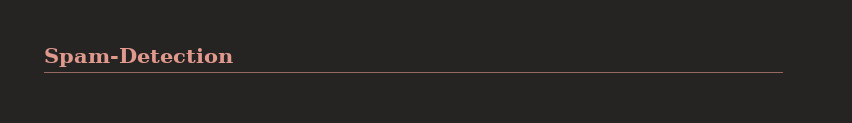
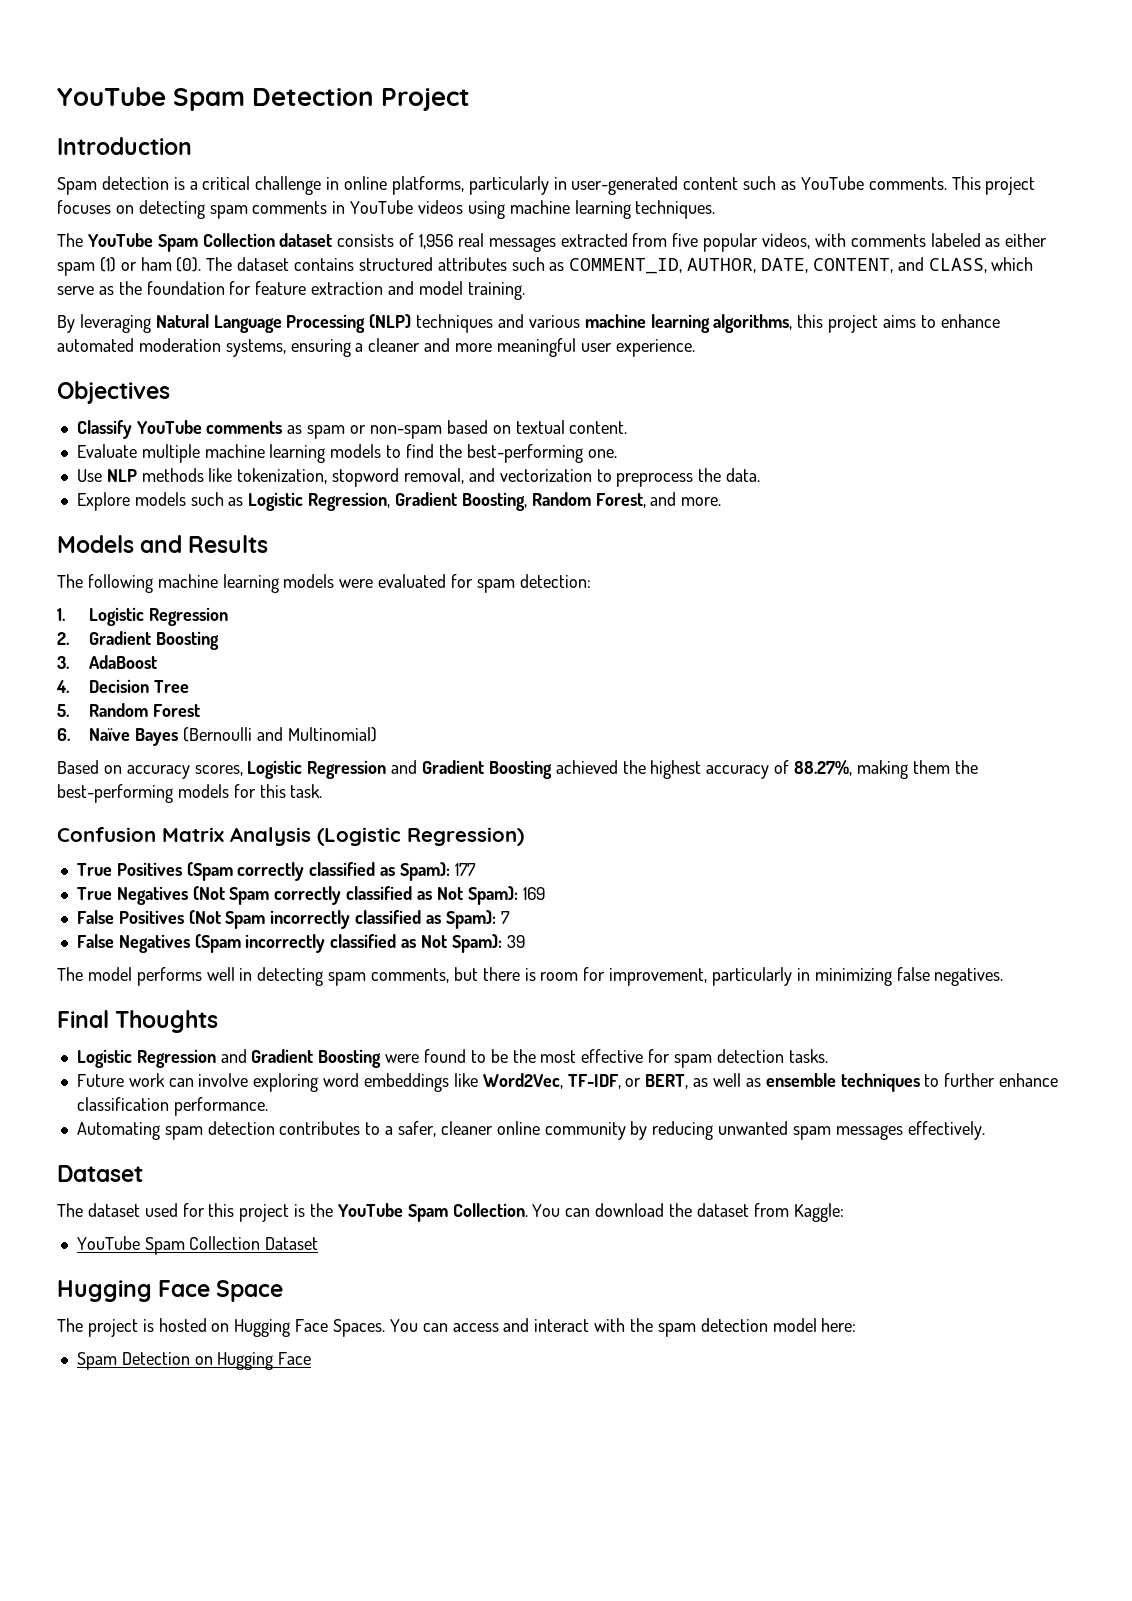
- Spam-Detection
+ YouTube Spam Detection Project
+ Introduction
+ Spam detection is a critical challenge in online platforms, particularly in user-generated content such as YouTube comments. This project focuses on detecting spam comments in YouTube videos using machine learning techniques.
+ The YouTube Spam Collection dataset consists of 1,956 real messages extracted from five popular videos, with comments labeled as either spam (1) or ham (0). The dataset contains structured attributes such as COMMENT_ID, AUTHOR, DATE, CONTENT, and CLASS, which serve as the foundation for feature extraction and model training.
+ By leveraging Natural Language Processing (NLP) techniques and various machine learning algorithms, this project aims to enhance automated moderation systems, ensuring a cleaner and more meaningful user experience.
+ Objectives
+ Classify YouTube comments as spam or non-spam based on textual content.
+ Evaluate multiple machine learning models to find the best-performing one.
+ Use NLP methods like tokenization, stopword removal, and vectorization to preprocess the data.
+ Explore models such as Logistic Regression, Gradient Boosting, Random Forest, and more.
+ Models and Results
+ The following machine learning models were evaluated for spam detection:
+ 1. Logistic Regression
+ 2. Gradient Boosting
+ 3. AdaBoost
+ 4. Decision Tree
+ 5. Random Forest
+ 6. Naïve Bayes (Bernoulli and Multinomial)
+ Based on accuracy scores, Logistic Regression and Gradient Boosting achieved the highest accuracy of 88.27%, making them the best-performing models for this task.
+ Confusion Matrix Analysis (Logistic Regression)
+ True Positives (Spam correctly classified as Spam): 177
+ True Negatives (Not Spam correctly classified as Not Spam): 169
+ False Positives (Not Spam incorrectly classified as Spam): 7
+ False Negatives (Spam incorrectly classified as Not Spam): 39
+ The model performs well in detecting spam comments, but there is room for improvement, particularly in minimizing false negatives.
+ Final Thoughts
+ Logistic Regression and Gradient Boosting were found to be the most effective for spam detection tasks.
+ Future work can involve exploring word embeddings like Word2Vec, TF-IDF, or BERT, as well as ensemble techniques to further enhance classification performance.
+ Automating spam detection contributes to a safer, cleaner online community by reducing unwanted spam messages effectively.
+ Dataset
+ The dataset used for this project is the YouTube Spam Collection. You can download the dataset from Kaggle:
+ YouTube Spam Collection Dataset
+ Hugging Face Space
+ The project is hosted on Hugging Face Spaces. You can access and interact with the spam detection model here:
+ Spam Detection on Hugging Face

